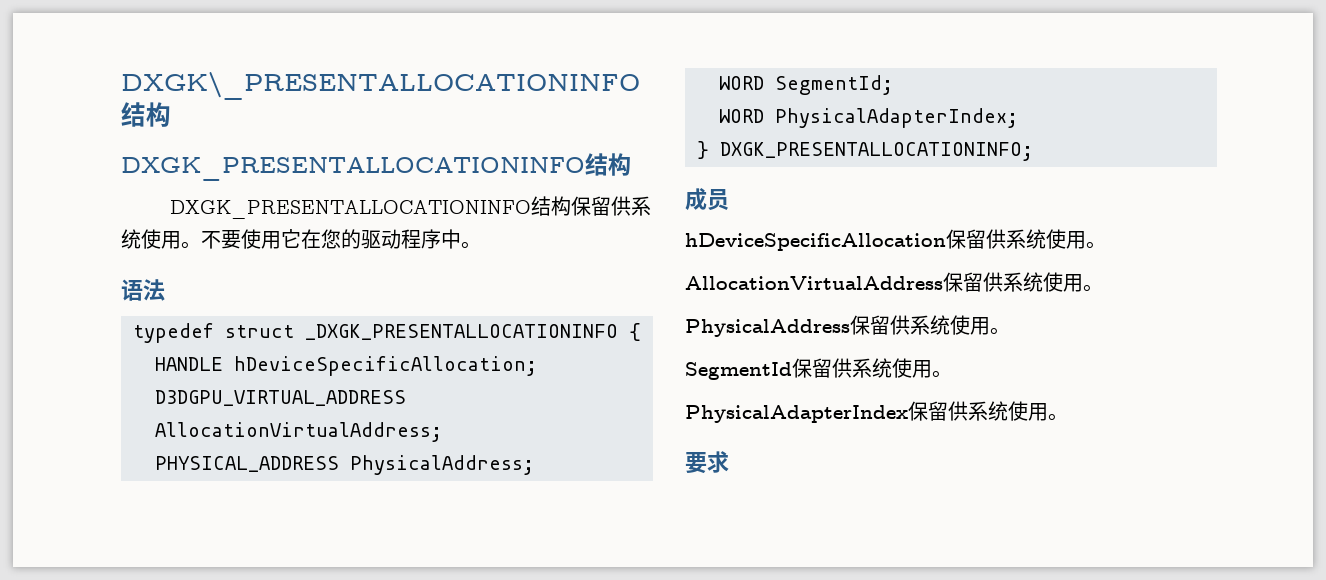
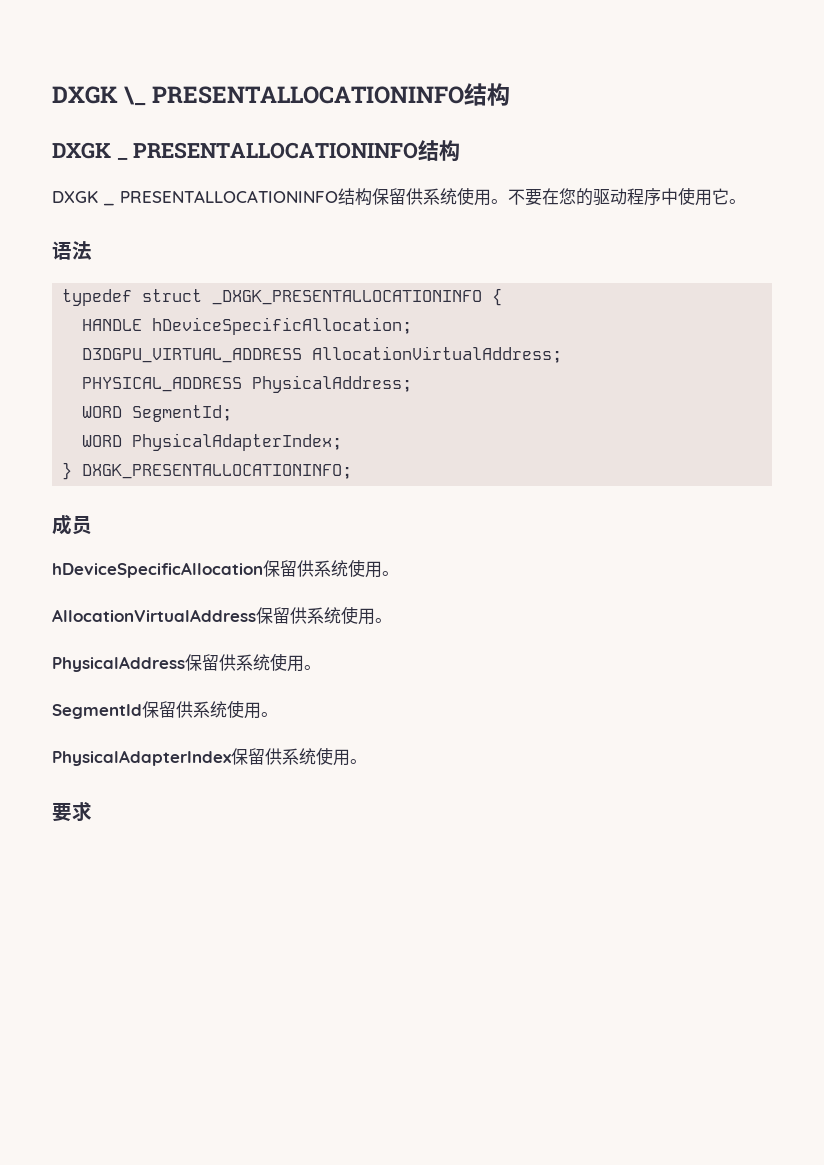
- DXGK\_PRESENTALLOCATIONINFO结构
- DXGK_PRESENTALLOCATIONINFO结构
- DXGK_PRESENTALLOCATIONINFO结构保留供系统使用。
+ DXGK \_ PRESENTALLOCATIONINFO结构
+ DXGK _ PRESENTALLOCATIONINFO结构
+ DXGK _ PRESENTALLOCATIONINFO结构保留供系统使用。
- 不要使用它在您的驱动程序中。
+ 不要在您的驱动程序中使用它。

